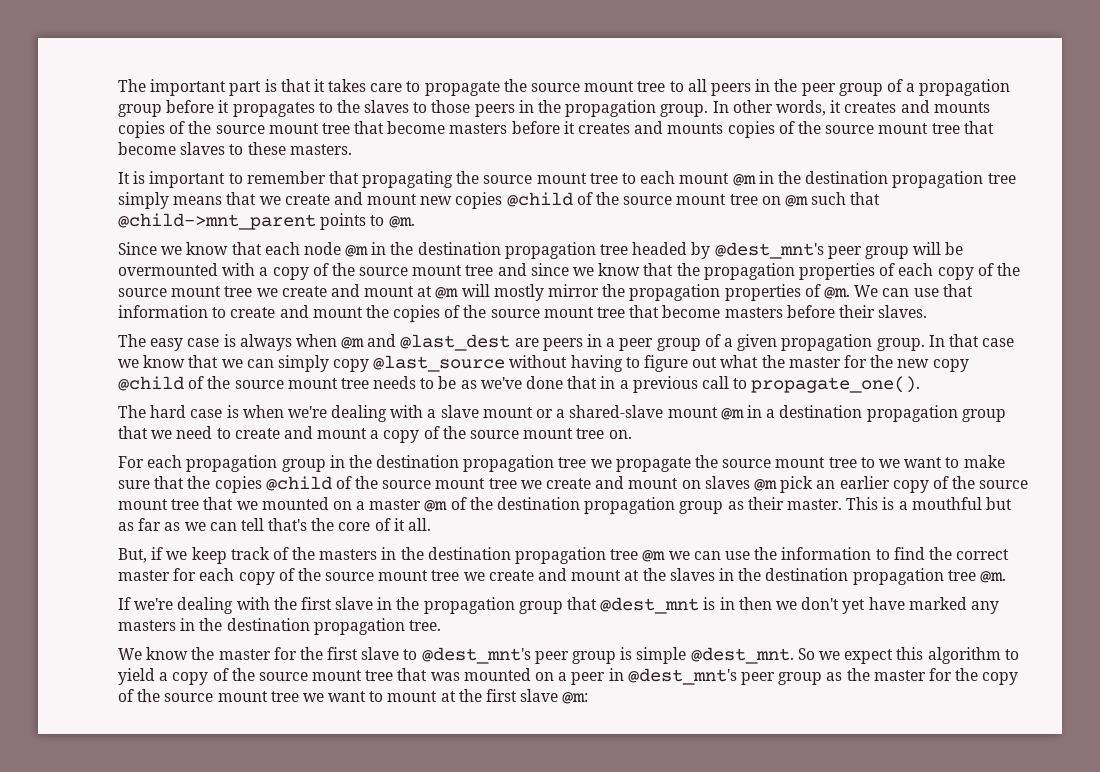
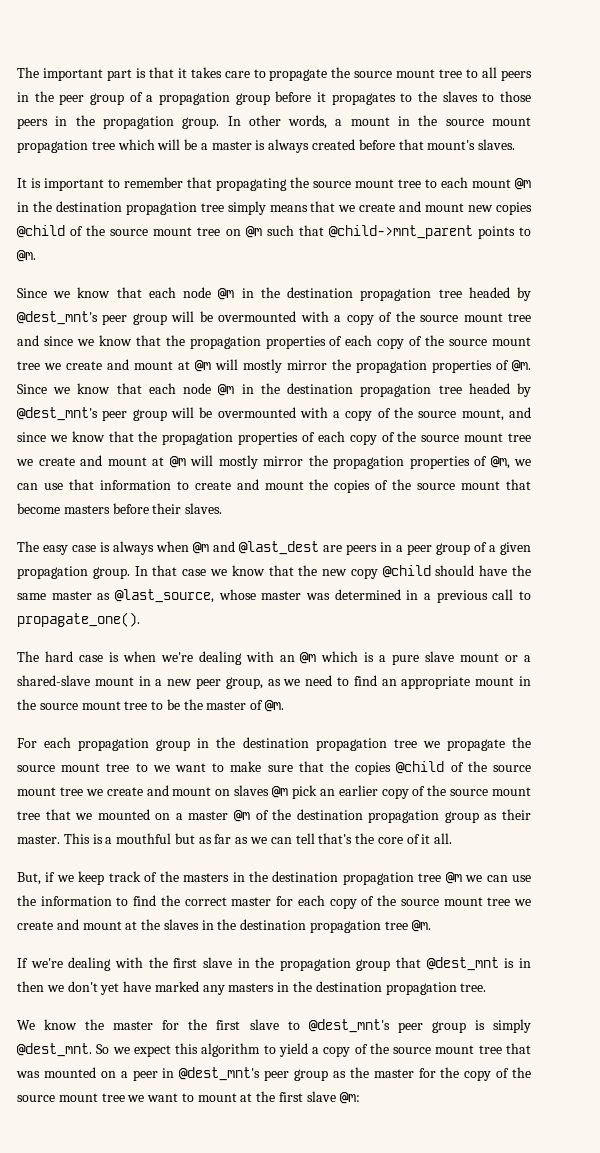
- In other words, it creates and mounts copies of the source mount tree that become masters before it creates and mounts copies of the source mount tree that become slaves to these masters.
+ In other words, a mount in the source mount propagation tree which will be a master is always created before that mount's slaves.
- We can use that information to create and mount the copies of the source mount tree that become masters before their slaves.
+ Since we know that each node @m in the destination propagation tree headed by @dest_mnt's peer group will be overmounted with a copy of the source mount, and since we know that the propagation properties of each copy of the source mount tree we create and mount at @m will mostly mirror the propagation properties of @m, we can use that information to create and mount the copies of the source mount that become masters before their slaves.
- In that case we know that we can simply copy @last_source without having to figure out what the master for the new copy @child of the source mount tree needs to be as we've done that in a previous call to propagate_one().
+ In that case we know that the new copy @child should have the same master as @last_source, whose master was determined in a previous call to propagate_one().
- The hard case is when we're dealing with a slave mount or a shared-slave mount @m in a destination propagation group that we need to create and mount a copy of the source mount tree on.
+ The hard case is when we're dealing with an @m which is a pure slave mount or a shared-slave mount in a new peer group, as we need to find an appropriate mount in the source mount tree to be the master of @m.
- We know the master for the first slave to @dest_mnt's peer group is simple @dest_mnt.
+ We know the master for the first slave to @dest_mnt's peer group is simply @dest_mnt.

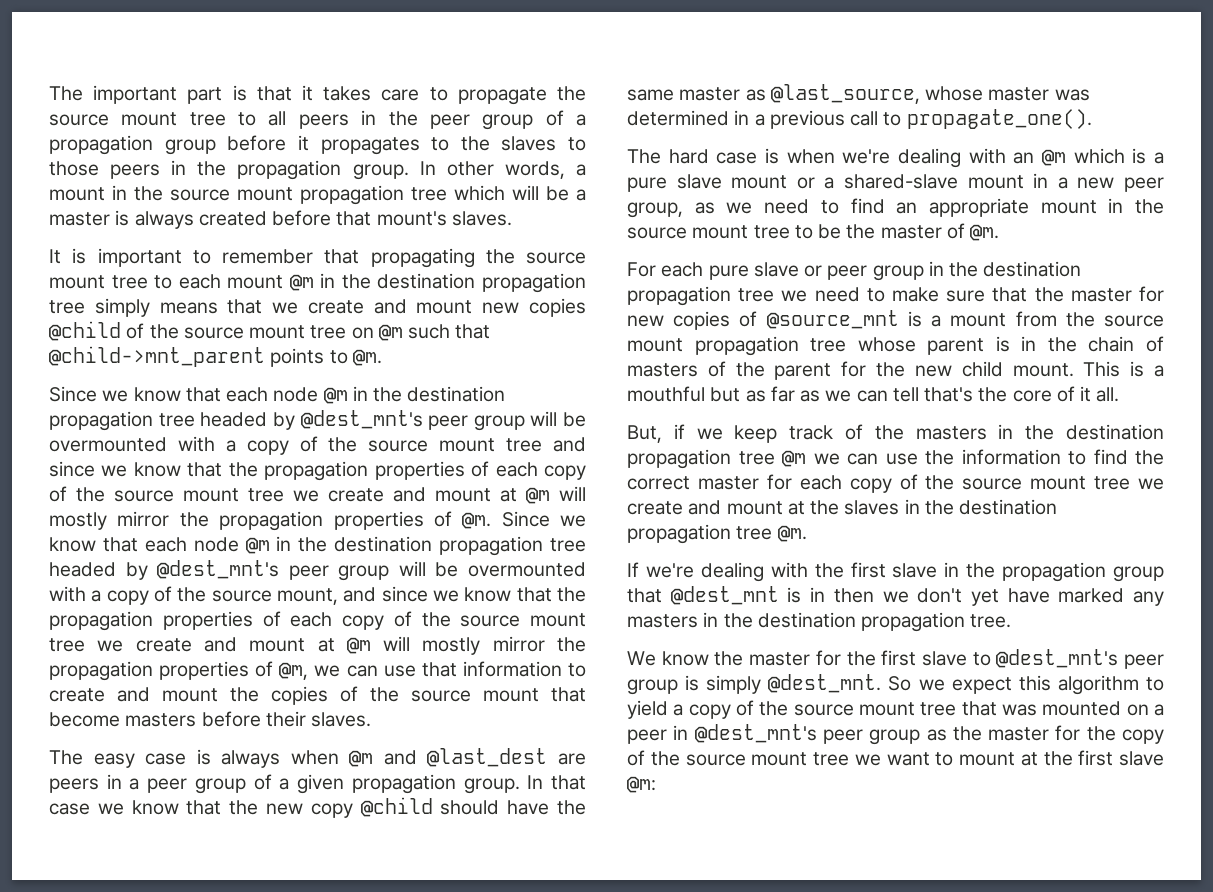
- For each propagation group in the destination propagation tree we propagate the source mount tree to we want to make sure that the copies @child of the source mount tree we create and mount on slaves @m pick an earlier copy of the source mount tree that we mounted on a master @m of the destination propagation group as their master.
+ For each pure slave or peer group in the destination propagation tree we need to make sure that the master for new copies of @source_mnt is a mount from the source mount propagation tree whose parent is in the chain of masters of the parent for the new child mount.

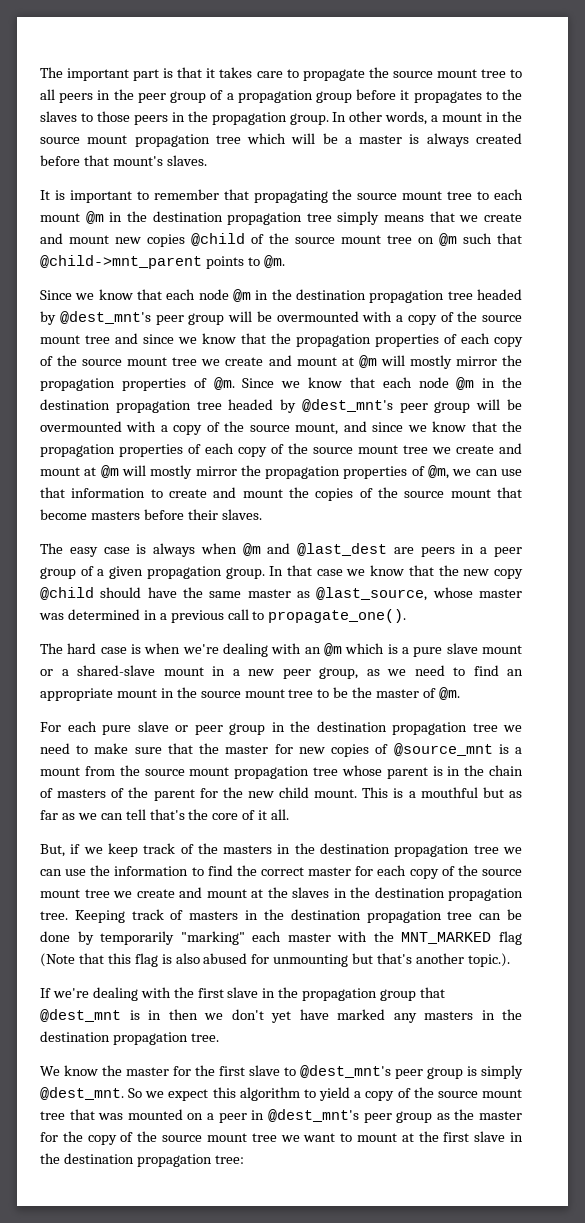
- But, if we keep track of the masters in the destination propagation tree @m we can use the information to find the correct master for each copy of the source mount tree we create and mount at the slaves in the destination propagation tree @m.
+ But, if we keep track of the masters in the destination propagation tree we can use the information to find the correct master for each copy of the source mount tree we create and mount at the slaves in the destination propagation tree. Keeping track of masters in the destination propagation tree can be done by temporarily "marking" each master with the MNT_MARKED flag (Note that this flag is also abused for unmounting but that's another topic.).
- So we expect this algorithm to yield a copy of the source mount tree that was mounted on a peer in @dest_mnt's peer group as the master for the copy of the source mount tree we want to mount at the first slave @m:
+ So we expect this algorithm to yield a copy of the source mount tree that was mounted on a peer in @dest_mnt's peer group as the master for the copy of the source mount tree we want to mount at the first slave in the destination propagation tree:

